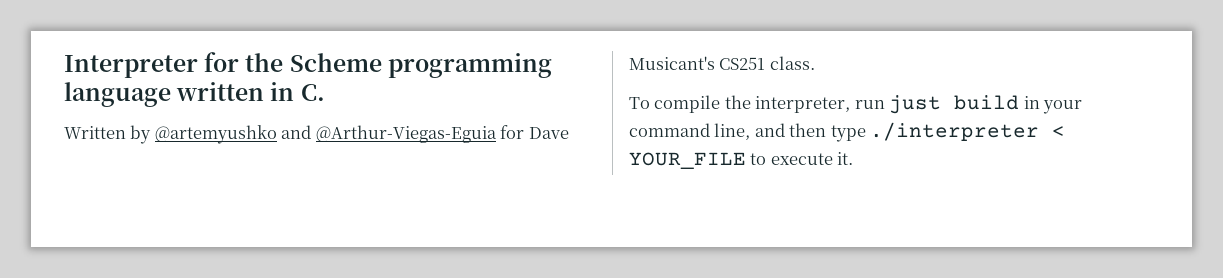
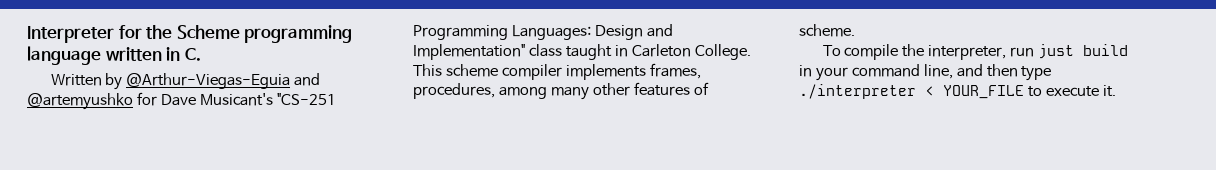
- Written by @artemyushko and @Arthur-Viegas-Eguia for Dave Musicant's CS251 class.
+ Written by @Arthur-Viegas-Eguia and @artemyushko for Dave Musicant's "CS-251 Programming Languages: Design and Implementation" class taught in Carleton College. This scheme compiler implements frames, procedures, among many other features of scheme.

